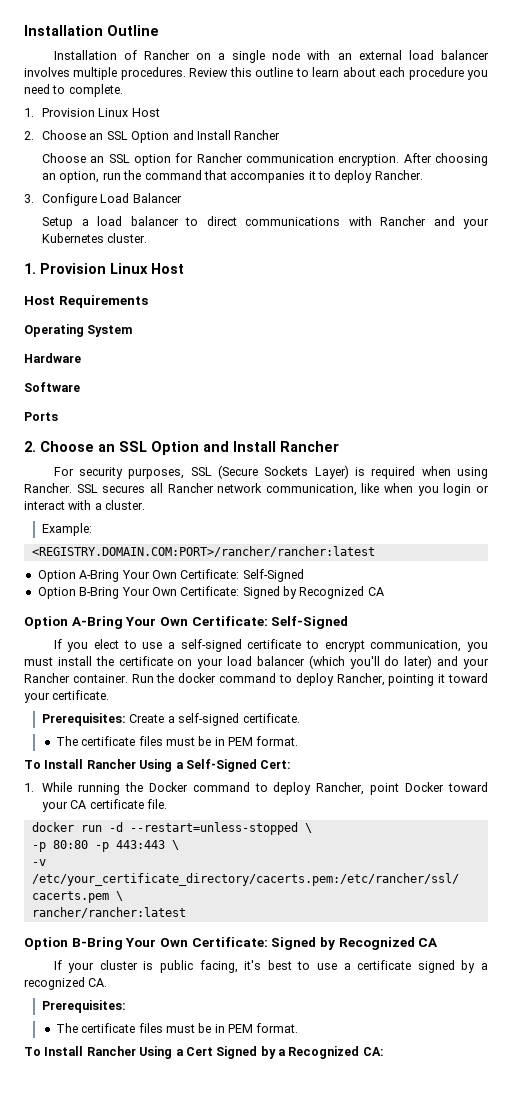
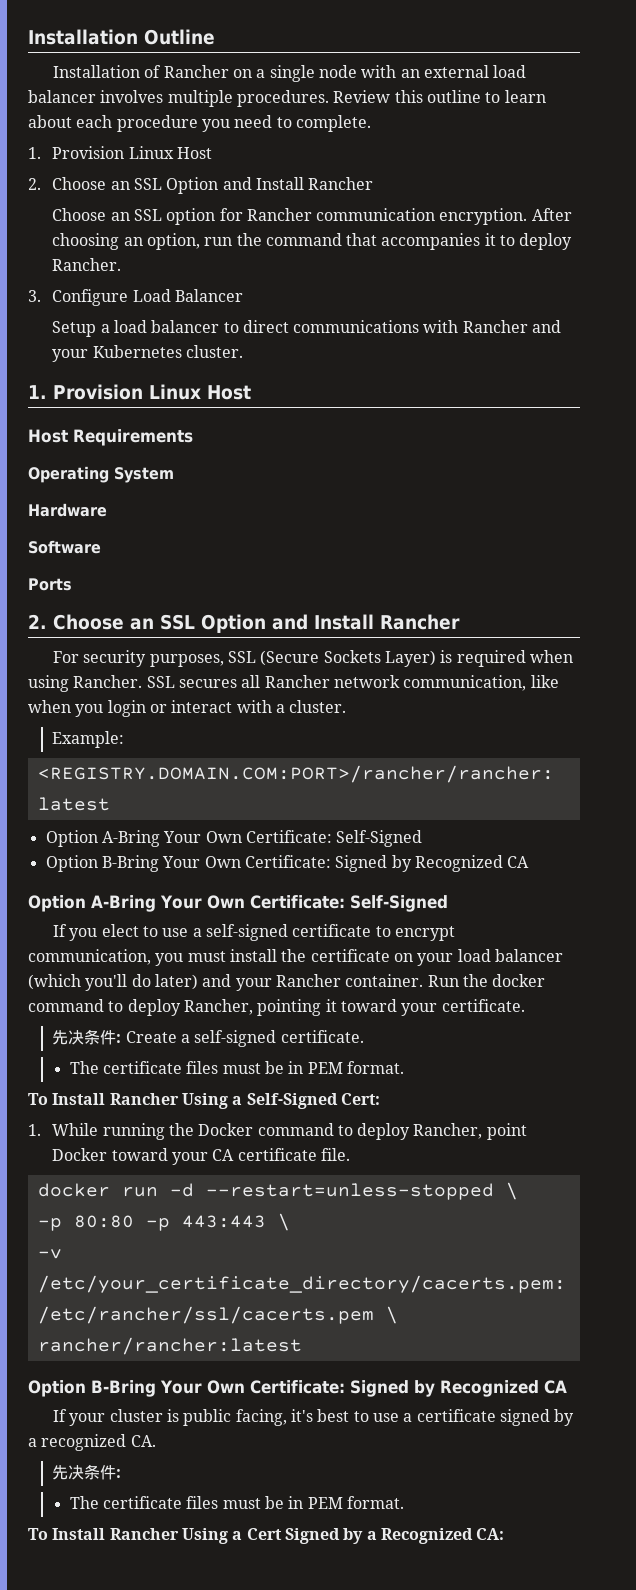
- Prerequisites: Create a self-signed certificate.
+ 先决条件: Create a self-signed certificate.
  If your cluster is public facing, it's best to use a certificate signed by a recognized CA.
- Prerequisites:
+ 先决条件:

